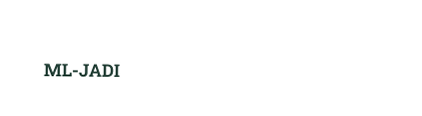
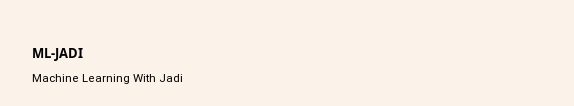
+ Machine Learning With Jadi

